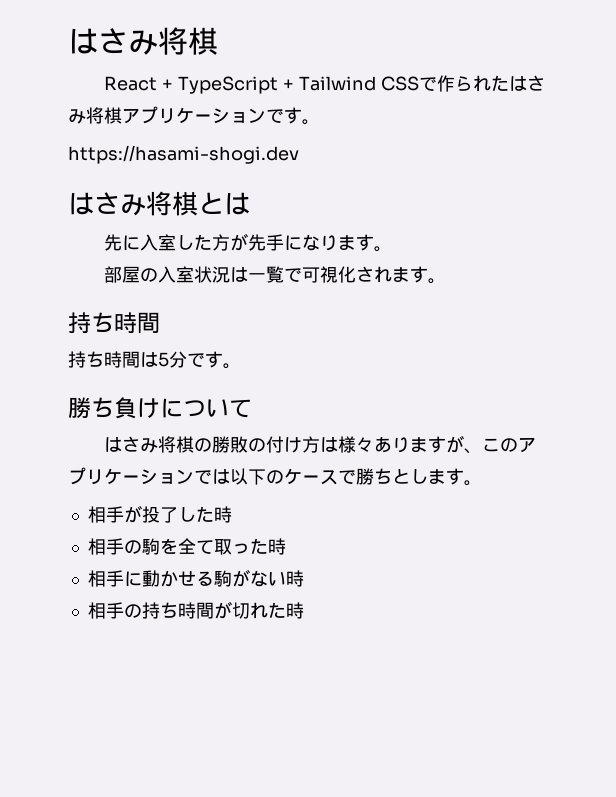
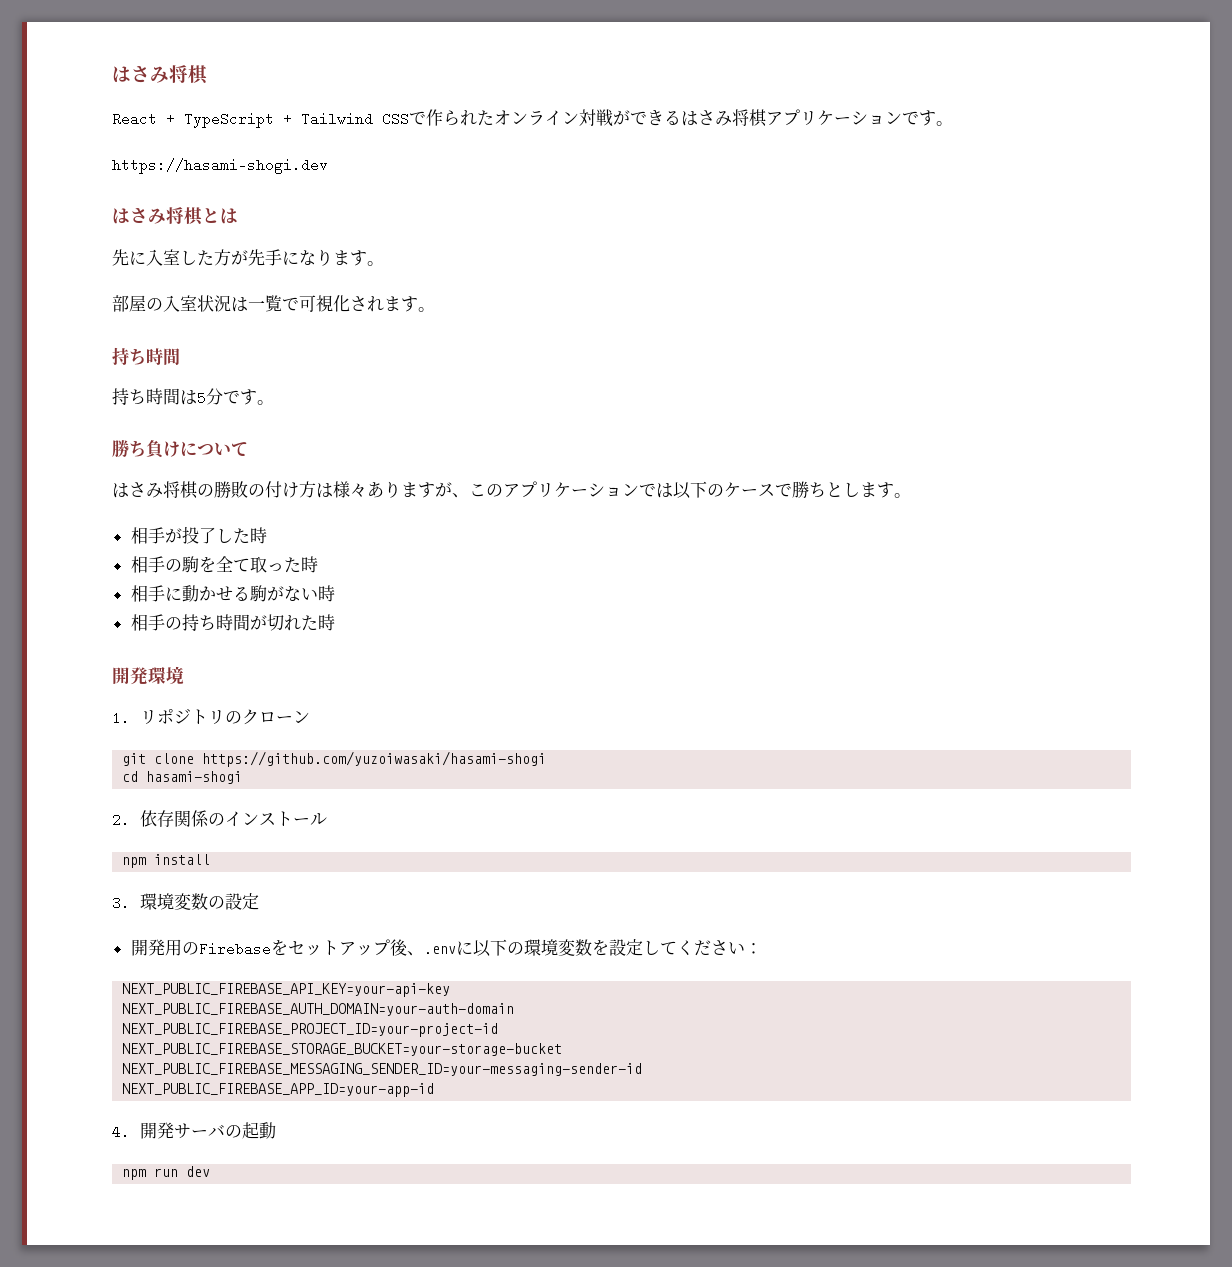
- React + TypeScript + Tailwind CSSで作られたはさみ将棋アプリケーションです。
+ React + TypeScript + Tailwind CSSで作られたオンライン対戦ができるはさみ将棋アプリケーションです。
+ 開発環境
+ 1.リポジトリのクローン
+ git clone https://github.com/yuzoiwasaki/hasami-shogi
+ cd hasami-shogi
+ 2.依存関係のインストール
+ npm install
+ 3.環境変数の設定
+ 開発用のFirebaseをセットアップ後、.envに以下の環境変数を設定してください：
+ NEXT_PUBLIC_FIREBASE_API_KEY=your-api-key
+ NEXT_PUBLIC_FIREBASE_AUTH_DOMAIN=your-auth-domain
+ NEXT_PUBLIC_FIREBASE_PROJECT_ID=your-project-id
+ NEXT_PUBLIC_FIREBASE_STORAGE_BUCKET=your-storage-bucket
+ NEXT_PUBLIC_FIREBASE_MESSAGING_SENDER_ID=your-messaging-sender-id
+ NEXT_PUBLIC_FIREBASE_APP_ID=your-app-id
+ 4.開発サーバの起動
+ npm run dev

